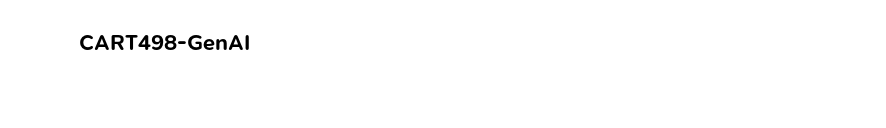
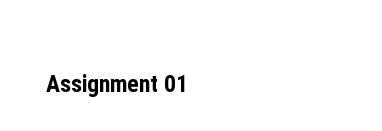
- CART498-GenAI
+ Assignment 01

